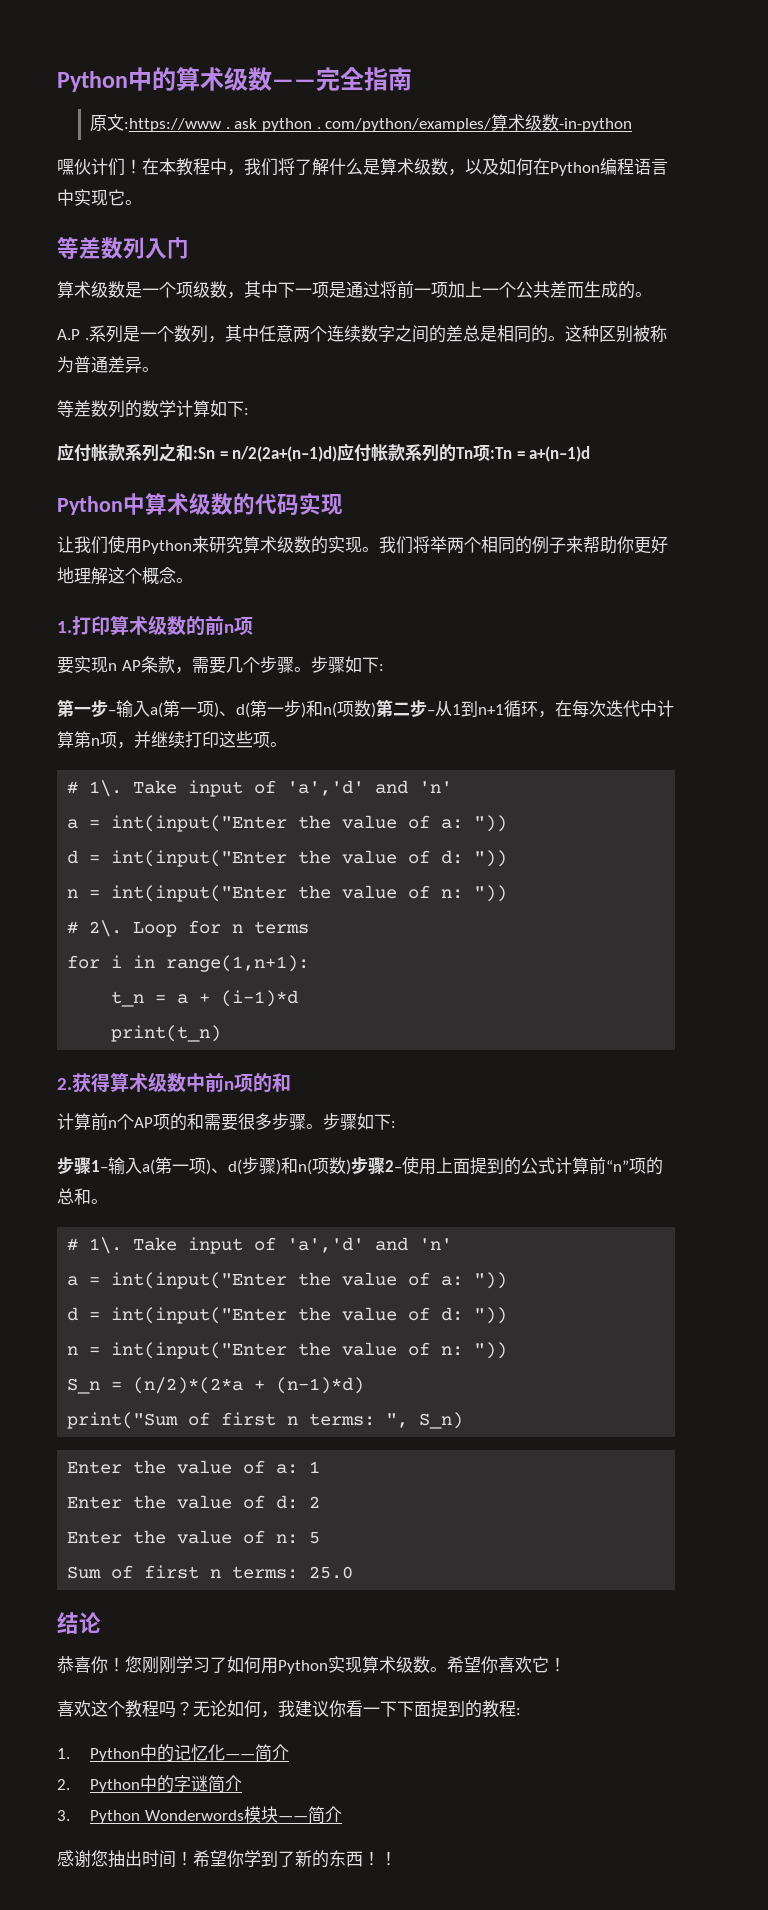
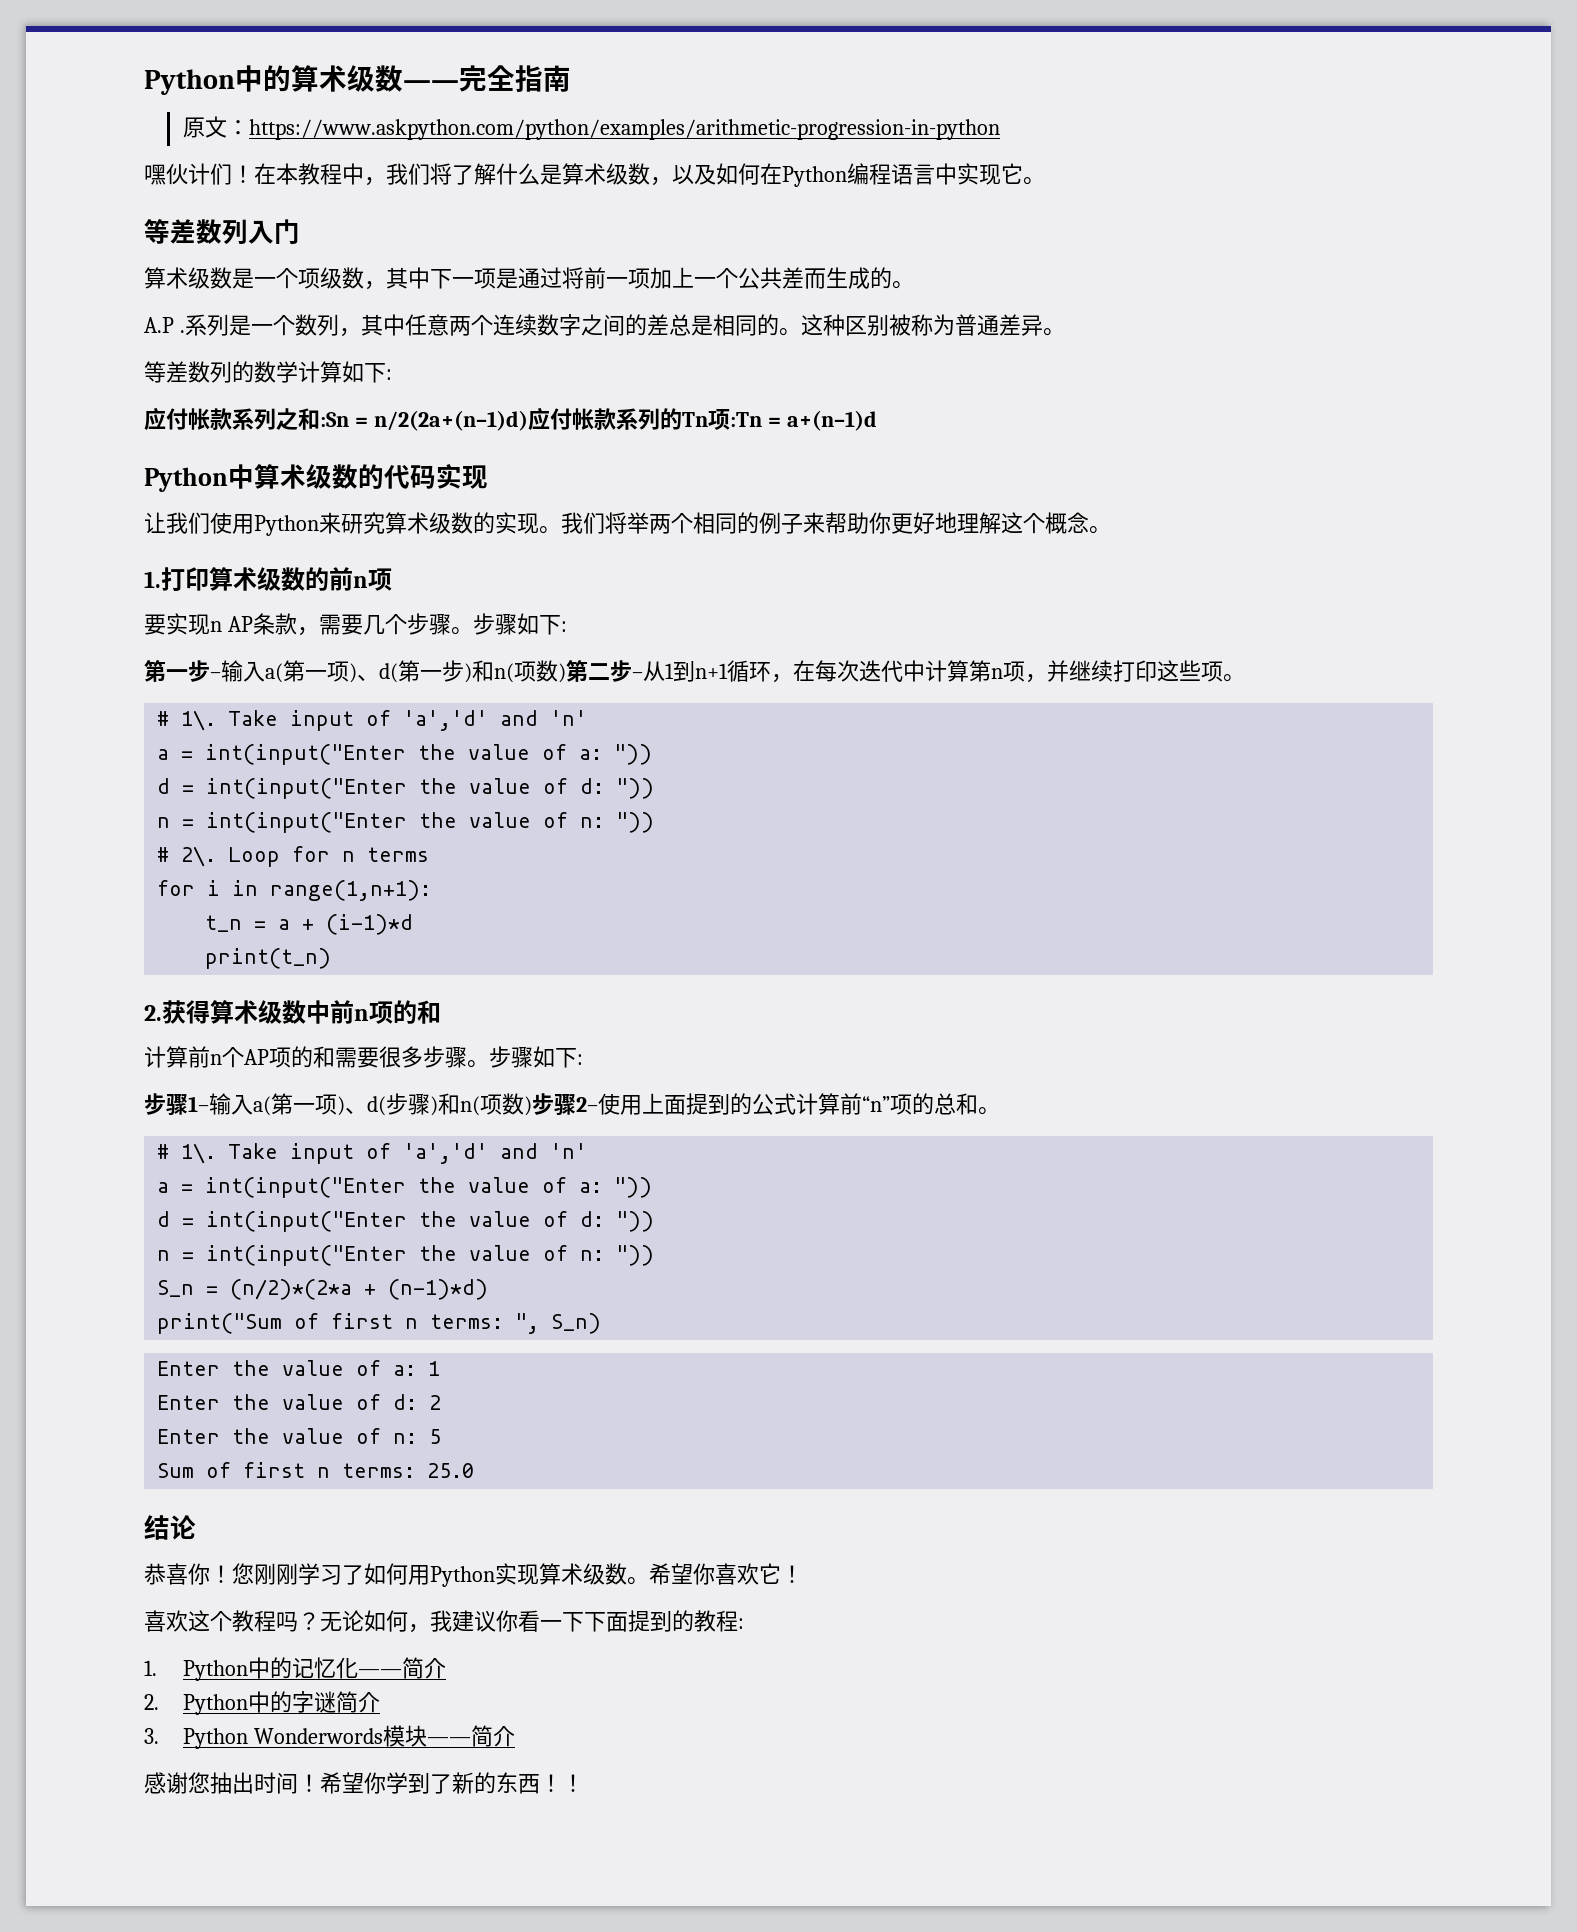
- 原文:https://www . ask python . com/python/examples/算术级数-in-python
+ 原文：https://www.askpython.com/python/examples/arithmetic-progression-in-python

